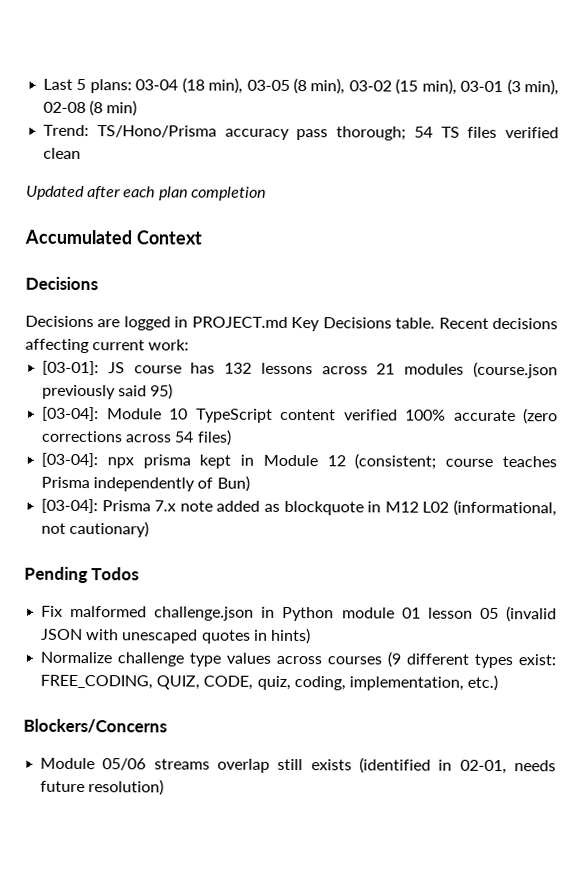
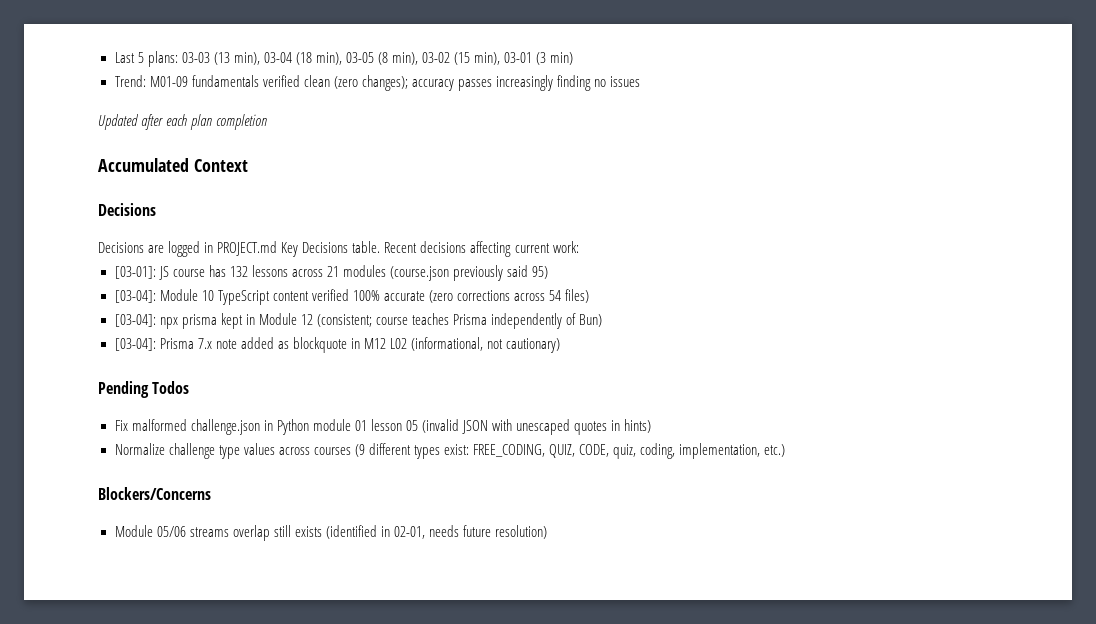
- Last 5 plans: 03-04 (18 min), 03-05 (8 min), 03-02 (15 min), 03-01 (3 min), 02-08 (8 min)
+ Last 5 plans: 03-03 (13 min), 03-04 (18 min), 03-05 (8 min), 03-02 (15 min), 03-01 (3 min)
- Trend: TS/Hono/Prisma accuracy pass thorough; 54 TS files verified clean
+ Trend: M01-09 fundamentals verified clean (zero changes); accuracy passes increasingly finding no issues

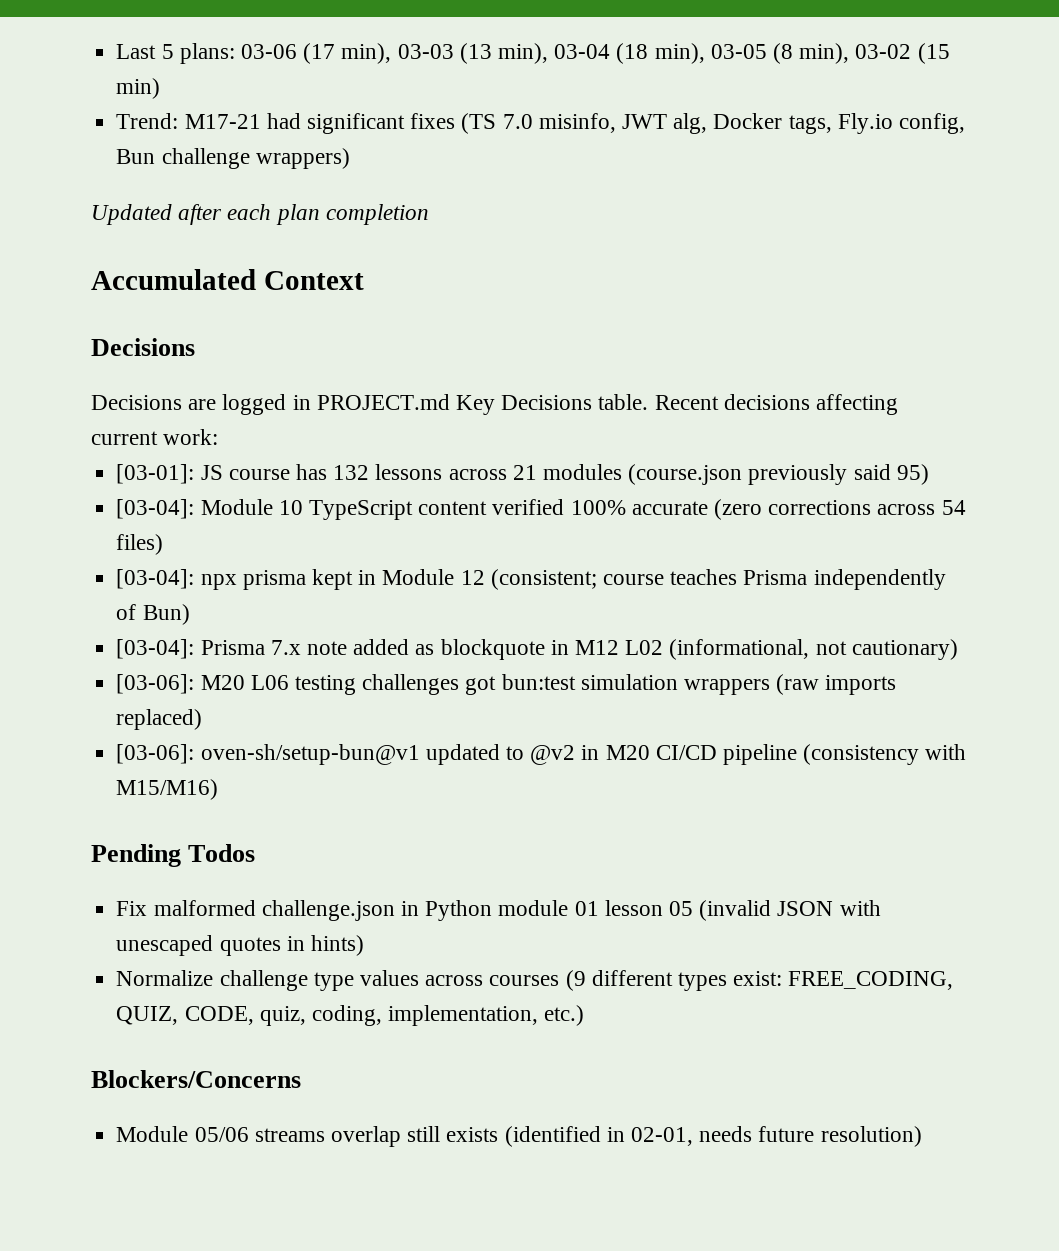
- Last 5 plans: 03-03 (13 min), 03-04 (18 min), 03-05 (8 min), 03-02 (15 min), 03-01 (3 min)
+ Last 5 plans: 03-06 (17 min), 03-03 (13 min), 03-04 (18 min), 03-05 (8 min), 03-02 (15 min)
- Trend: M01-09 fundamentals verified clean (zero changes); accuracy passes increasingly finding no issues
+ Trend: M17-21 had significant fixes (TS 7.0 misinfo, JWT alg, Docker tags, Fly.io config, Bun challenge wrappers)
+ [03-06]: M20 L06 testing challenges got bun:test simulation wrappers (raw imports replaced)
+ [03-06]: oven-sh/setup-bun@v1 updated to @v2 in M20 CI/CD pipeline (consistency with M15/M16)

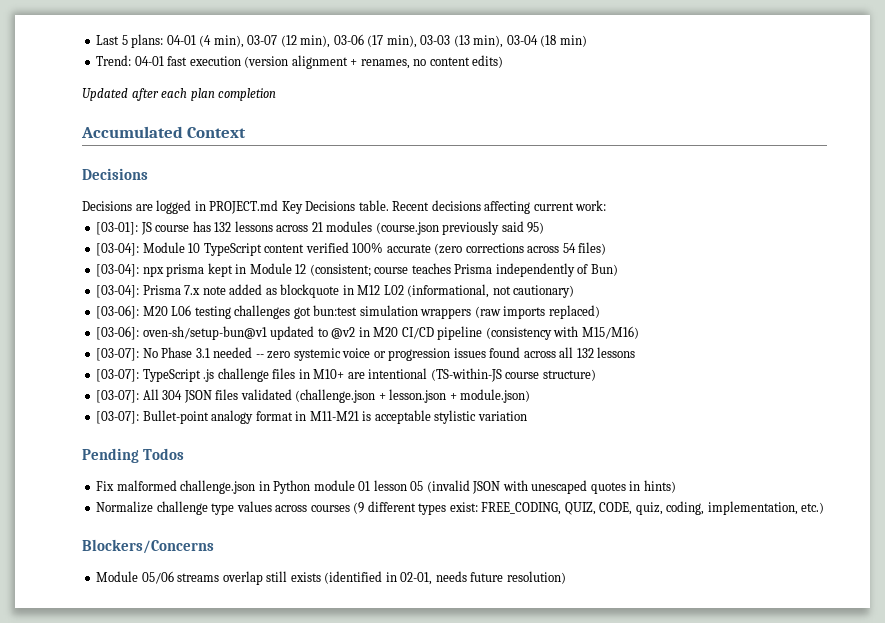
- Last 5 plans: 03-06 (17 min), 03-03 (13 min), 03-04 (18 min), 03-05 (8 min), 03-02 (15 min)
- Trend: M17-21 had significant fixes (TS 7.0 misinfo, JWT alg, Docker tags, Fly.io config, Bun challenge wrappers)
+ Last 5 plans: 04-01 (4 min), 03-07 (12 min), 03-06 (17 min), 03-03 (13 min), 03-04 (18 min)
+ Trend: 04-01 fast execution (version alignment + renames, no content edits)
+ [03-07]: No Phase 3.1 needed -- zero systemic voice or progression issues found across all 132 lessons
+ [03-07]: TypeScript .js challenge files in M10+ are intentional (TS-within-JS course structure)
+ [03-07]: All 304 JSON files validated (challenge.json + lesson.json + module.json)
+ [03-07]: Bullet-point analogy format in M11-M21 is acceptable stylistic variation

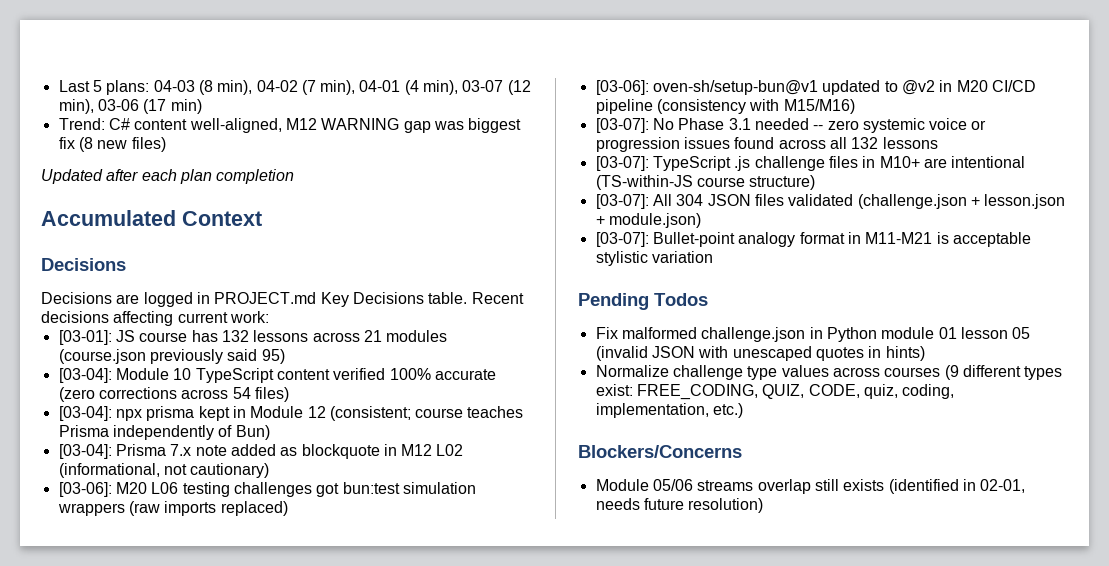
- Last 5 plans: 04-01 (4 min), 03-07 (12 min), 03-06 (17 min), 03-03 (13 min), 03-04 (18 min)
- Trend: 04-01 fast execution (version alignment + renames, no content edits)
+ Last 5 plans: 04-03 (8 min), 04-02 (7 min), 04-01 (4 min), 03-07 (12 min), 03-06 (17 min)
+ Trend: C# content well-aligned, M12 WARNING gap was biggest fix (8 new files)

